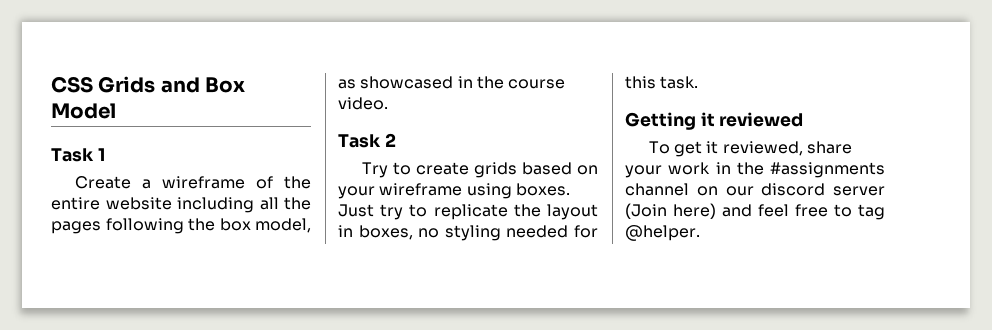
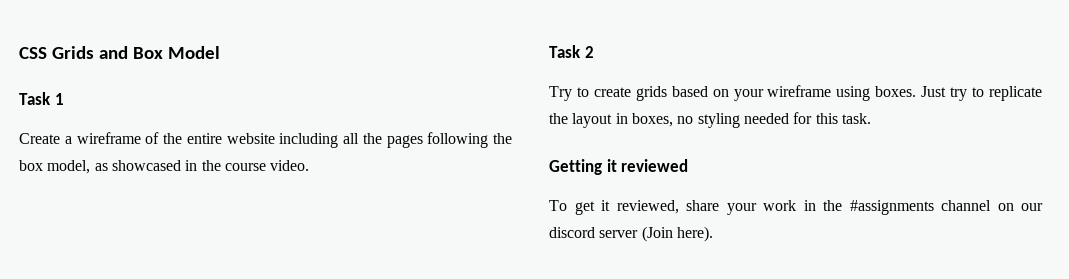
- To get it reviewed, share your work in the #assignments channel on our discord server (Join here) and feel free to tag @helper.
+ To get it reviewed, share your work in the #assignments channel on our discord server (Join here).

